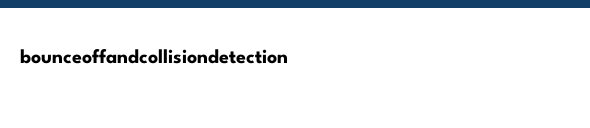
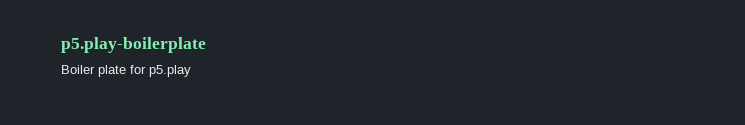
- bounceoffandcollisiondetection
+ p5.play-boilerplate
+ Boiler plate for p5.play

